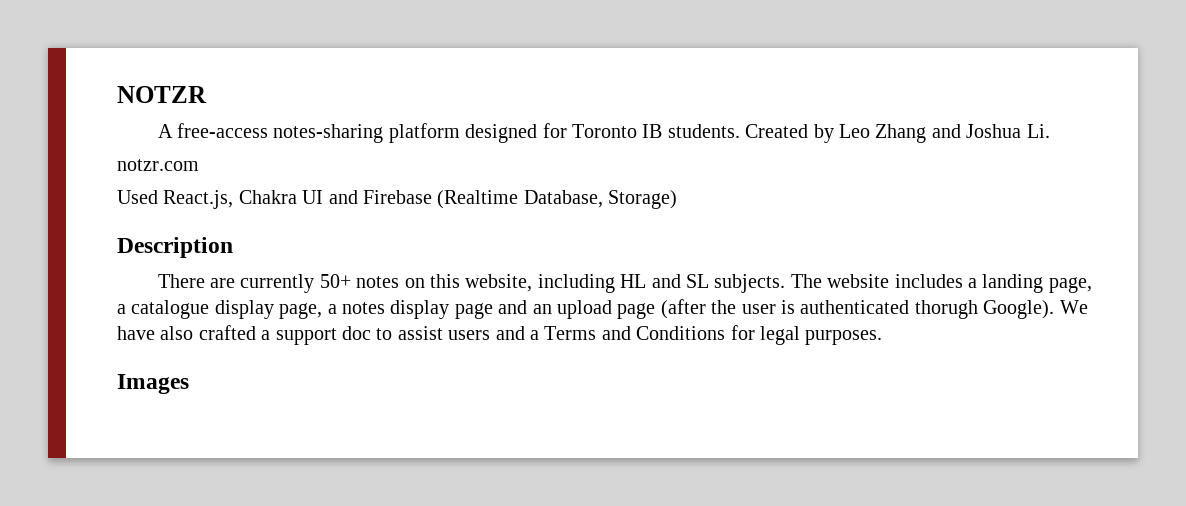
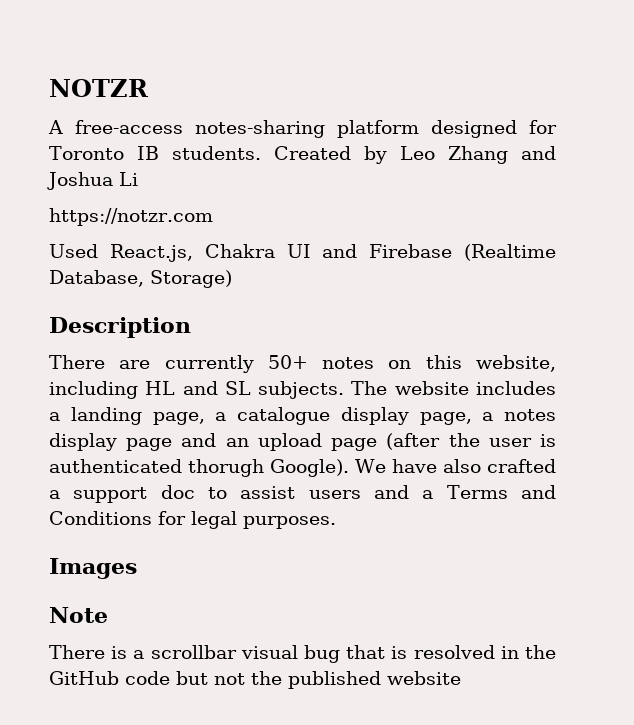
- Created by Leo Zhang and Joshua Li.
- notzr.com
+ Created by Leo Zhang and Joshua Li
+ https://notzr.com
+ Note
+ There is a scrollbar visual bug that is resolved in the GitHub code but not the published website

